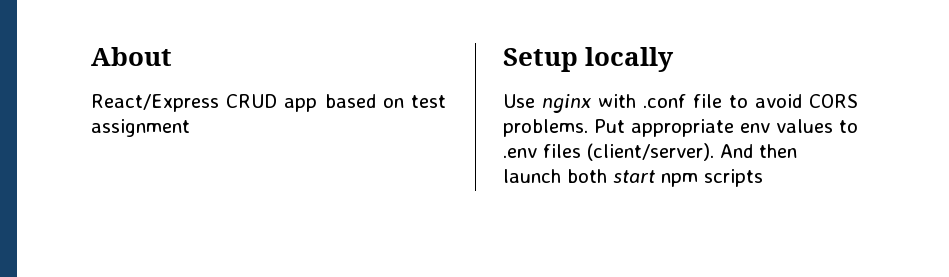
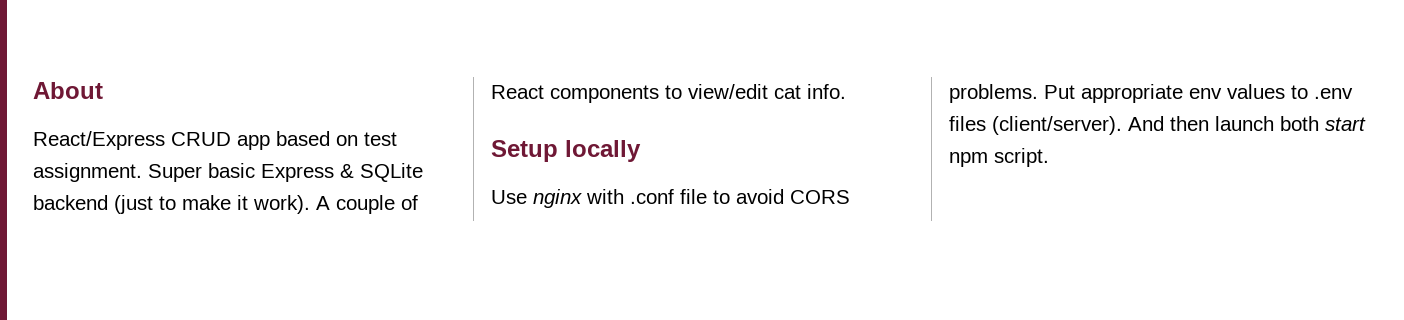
- React/Express CRUD app based on test assignment
+ React/Express CRUD app based on test assignment. Super basic Express & SQLite backend (just to make it work). A couple of React components to view/edit cat info.
- And then launch both start npm scripts
+ And then launch both start npm script.

